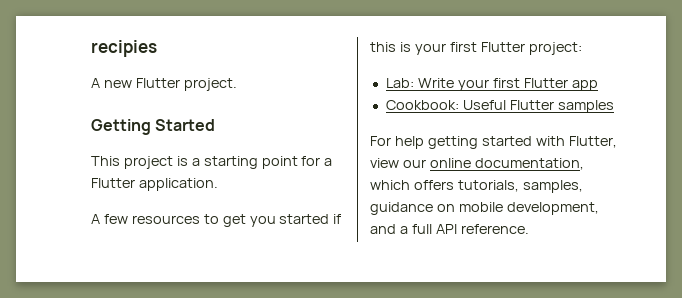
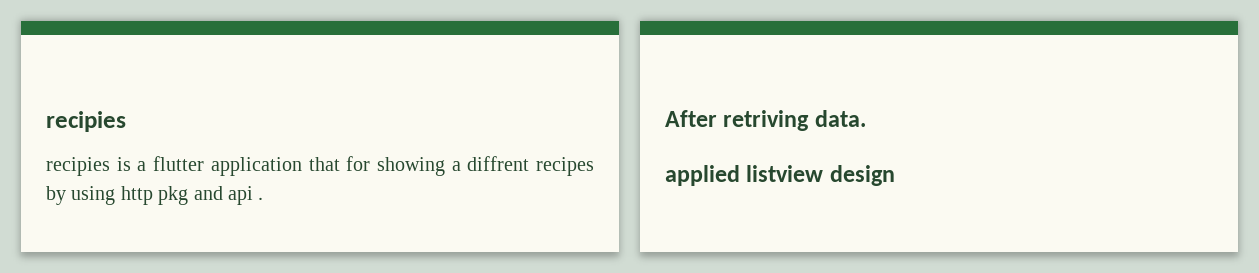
- A new Flutter project.
- Getting Started
- This project is a starting point for a Flutter application.
- A few resources to get you started if this is your first Flutter project:
- Lab: Write your first Flutter app
- Cookbook: Useful Flutter samples
- For help getting started with Flutter, view our online documentation, which offers tutorials, samples, guidance on mobile development, and a full API reference.
+ recipies is a flutter application that for showing a diffrent recipes by using http pkg and api .
+ After retriving data.
+ applied listview design

